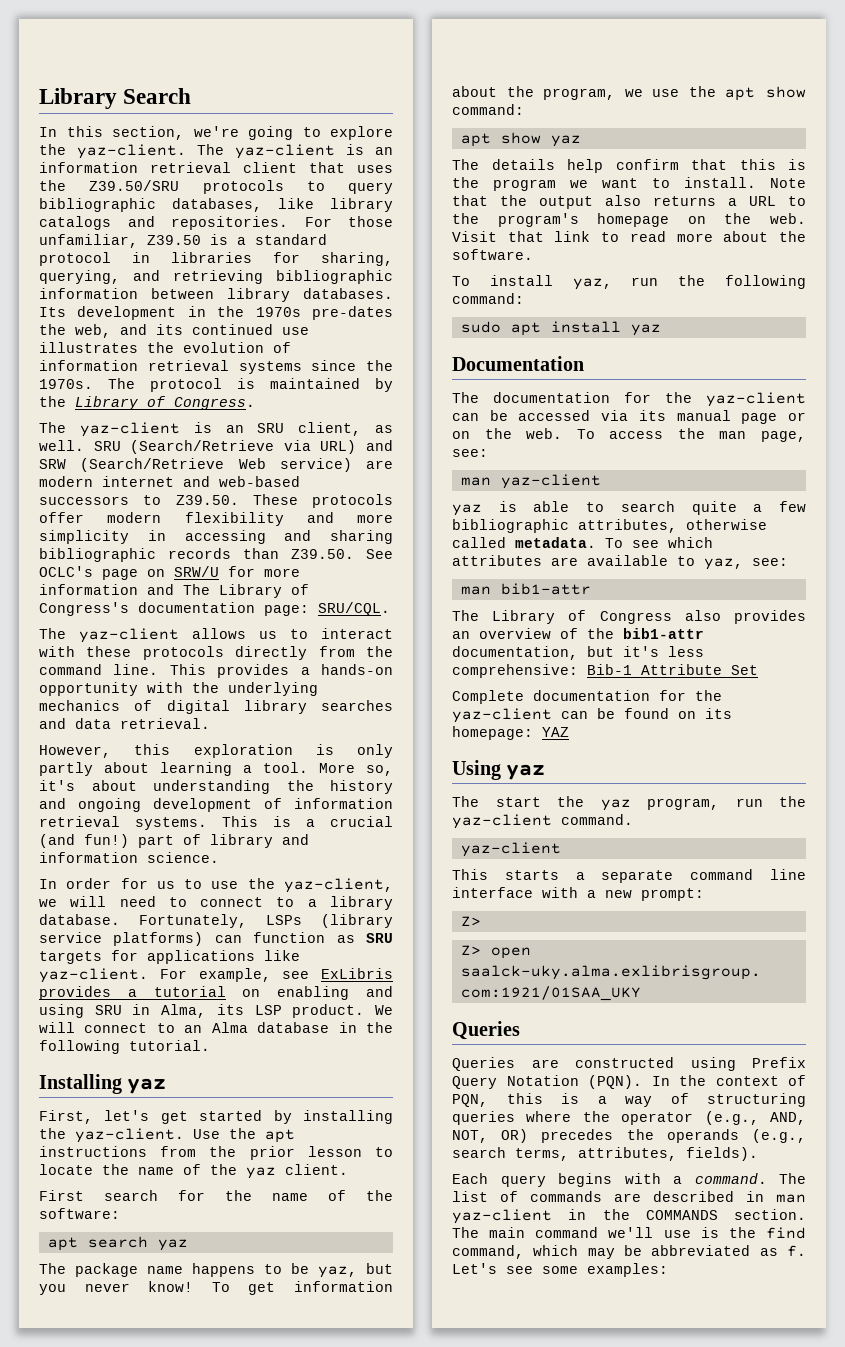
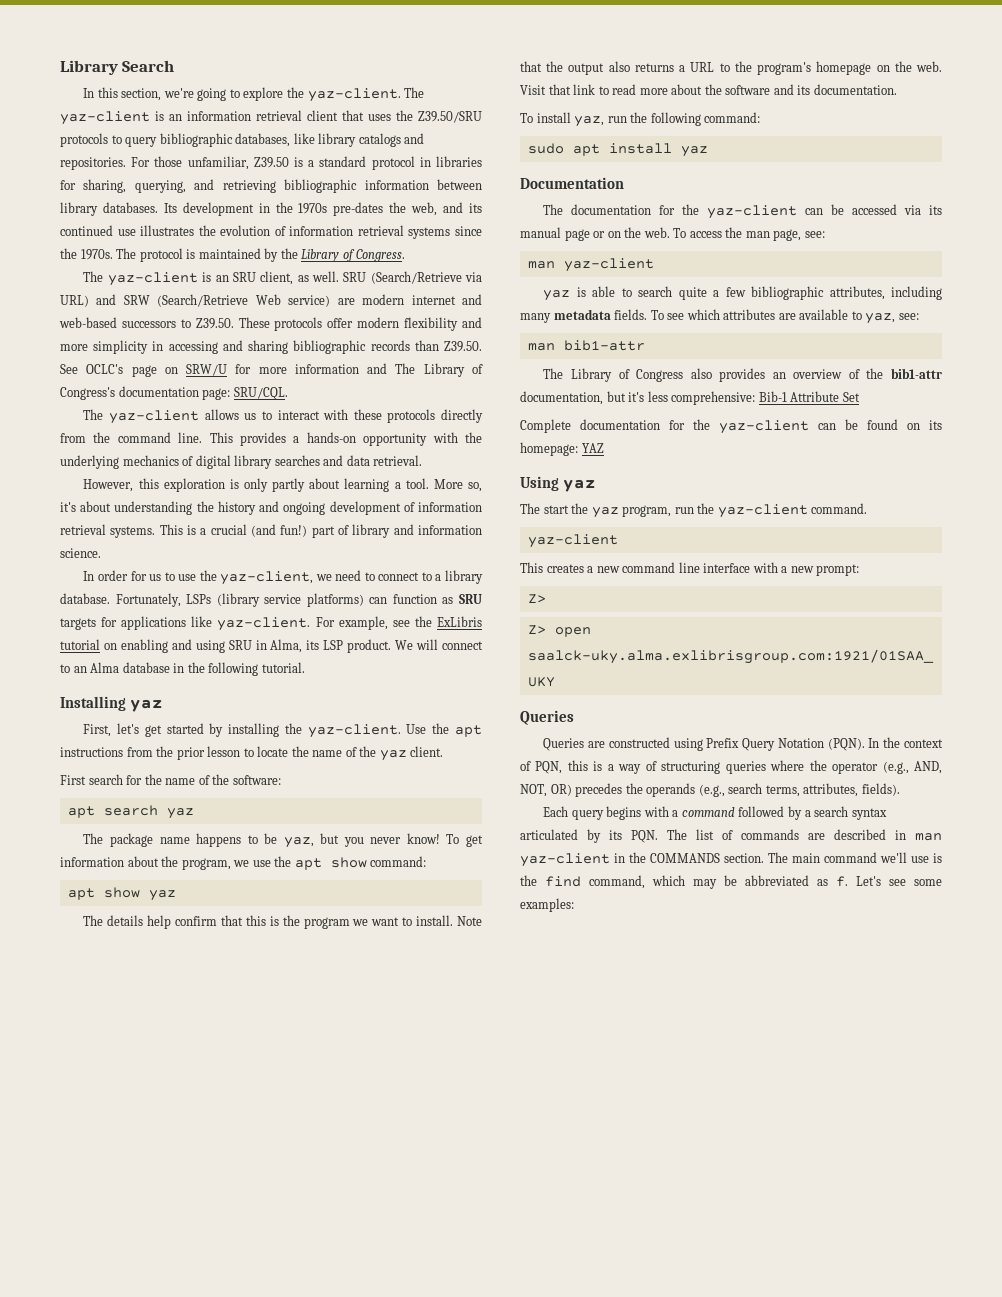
- In order for us to use the yaz-client, we will need to connect to a library database.
+ In order for us to use the yaz-client, we need to connect to a library database.
- For example, see ExLibris provides a tutorial on enabling and using SRU in Alma, its LSP product.
+ For example, see the ExLibris tutorial on enabling and using SRU in Alma, its LSP product.
- Visit that link to read more about the software.
+ Visit that link to read more about the software and its documentation.
- yaz is able to search quite a few bibliographic attributes, otherwise called metadata.
+ yaz is able to search quite a few bibliographic attributes, including many metadata fields.
- This starts a separate command line interface with a new prompt:
+ This creates a new command line interface with a new prompt:
- Each query begins with a command. The list of commands are described in man yaz-client in the COMMANDS section.
+ Each query begins with a command followed by a search syntax articulated by its PQN. The list of commands are described in man yaz-client in the COMMANDS section.

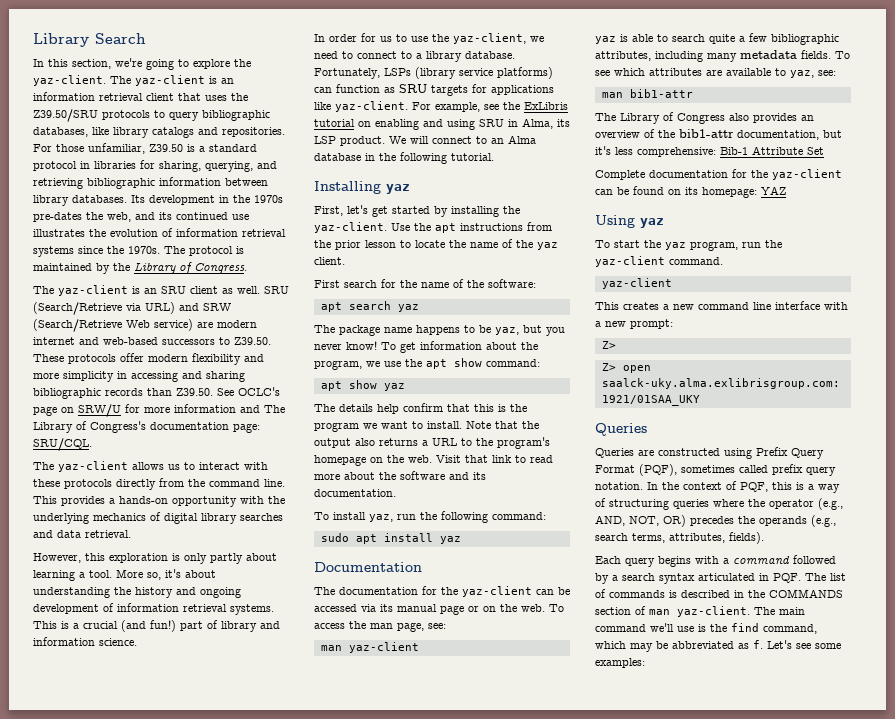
- The yaz-client is an SRU client, as well.
+ The yaz-client is an SRU client as well.
- The start the yaz program, run the yaz-client command.
+ To start the yaz program, run the yaz-client command.
- Queries are constructed using Prefix Query Notation (PQN).
+ Queries are constructed using Prefix Query Format (PQF), sometimes called prefix query notation.
- In the context of PQN, this is a way of structuring queries where the operator (e.g., AND, NOT, OR) precedes the operands (e.g., search terms, attributes, fields).
+ In the context of PQF, this is a way of structuring queries where the operator (e.g., AND, NOT, OR) precedes the operands (e.g., search terms, attributes, fields).
- Each query begins with a command followed by a search syntax articulated by its PQN. The list of commands are described in man yaz-client in the COMMANDS section.
+ Each query begins with a command followed by a search syntax articulated in PQF. The list of commands is described in the COMMANDS section of man yaz-client.

